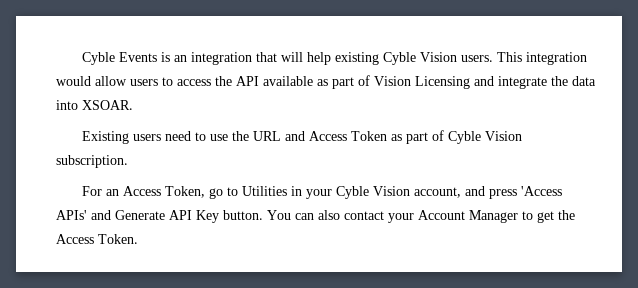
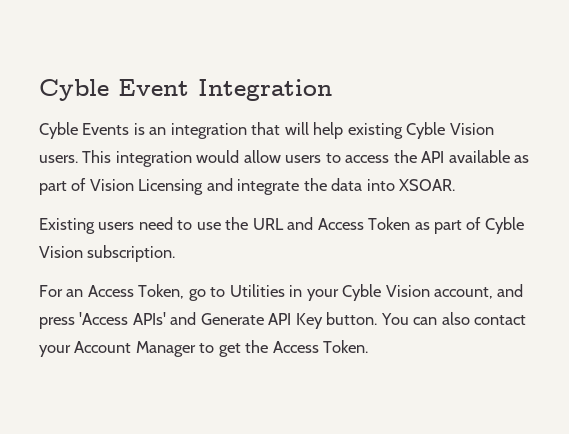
+ Cyble Event Integration

